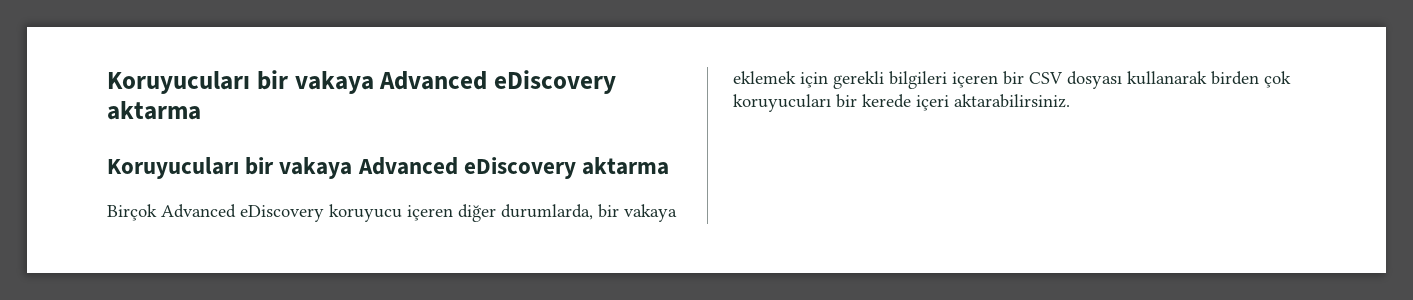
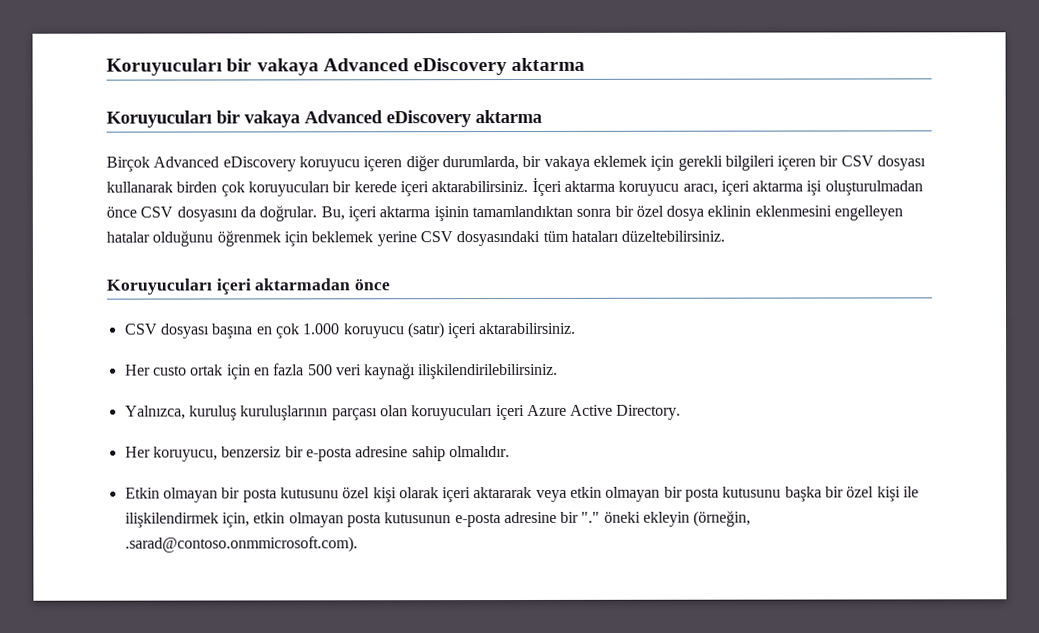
+ İçeri aktarma koruyucu aracı, içeri aktarma işi oluşturulmadan önce CSV dosyasını da doğrular. Bu, içeri aktarma işinin tamamlandıktan sonra bir özel dosya eklinin eklenmesini engelleyen hatalar olduğunu öğrenmek için beklemek yerine CSV dosyasındaki tüm hataları düzeltebilirsiniz.
+ Koruyucuları içeri aktarmadan önce
+ CSV dosyası başına en çok 1.000 koruyucu (satır) içeri aktarabilirsiniz.
+ Her custo ortak için en fazla 500 veri kaynağı ilişkilendirilebilirsiniz.
+ Yalnızca, kuruluş kuruluşlarının parçası olan koruyucuları içeri Azure Active Directory.
+ Her koruyucu, benzersiz bir e-posta adresine sahip olmalıdır.
+ Etkin olmayan bir posta kutusunu özel kişi olarak içeri aktararak veya etkin olmayan bir posta kutusunu başka bir özel kişi ile ilişkilendirmek için, etkin olmayan posta kutusunun e-posta adresine bir "." öneki ekleyin (örneğin, .sarad@contoso.onmmicrosoft.com).

